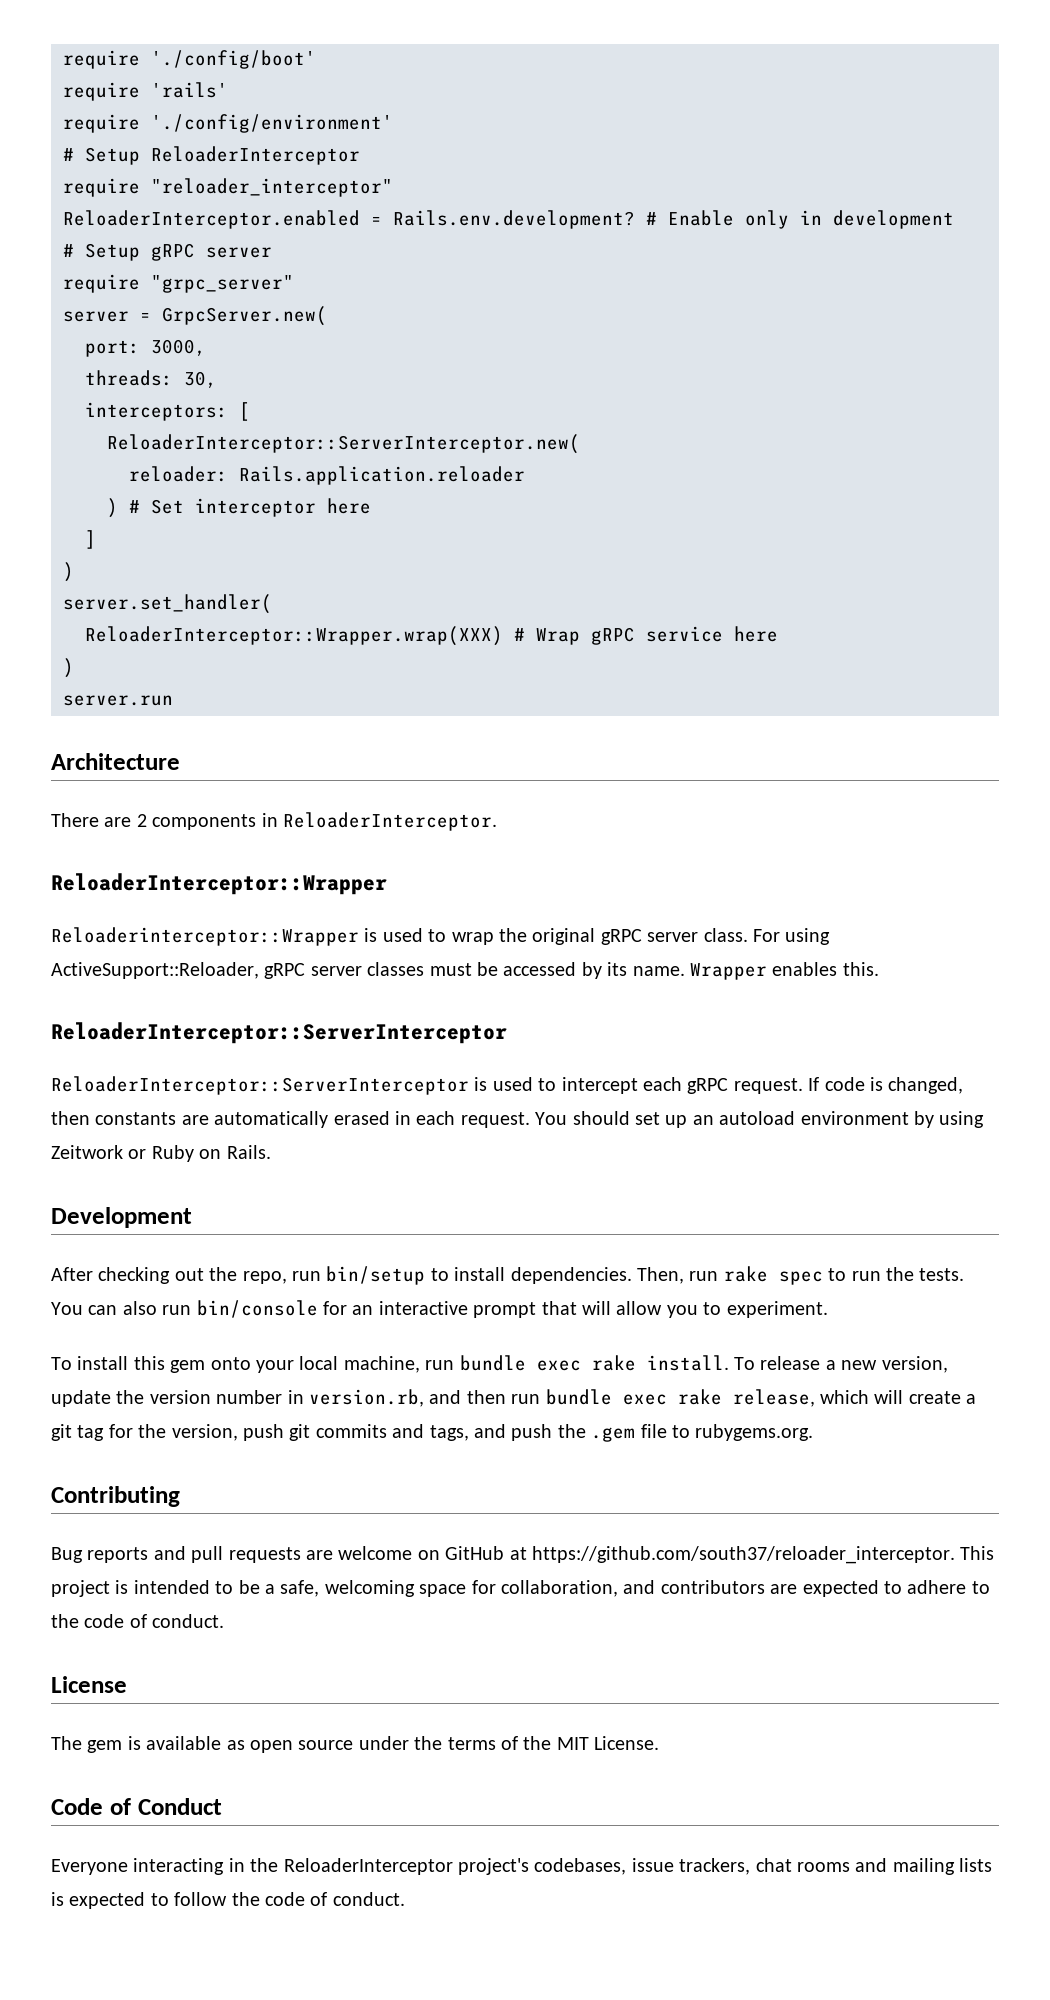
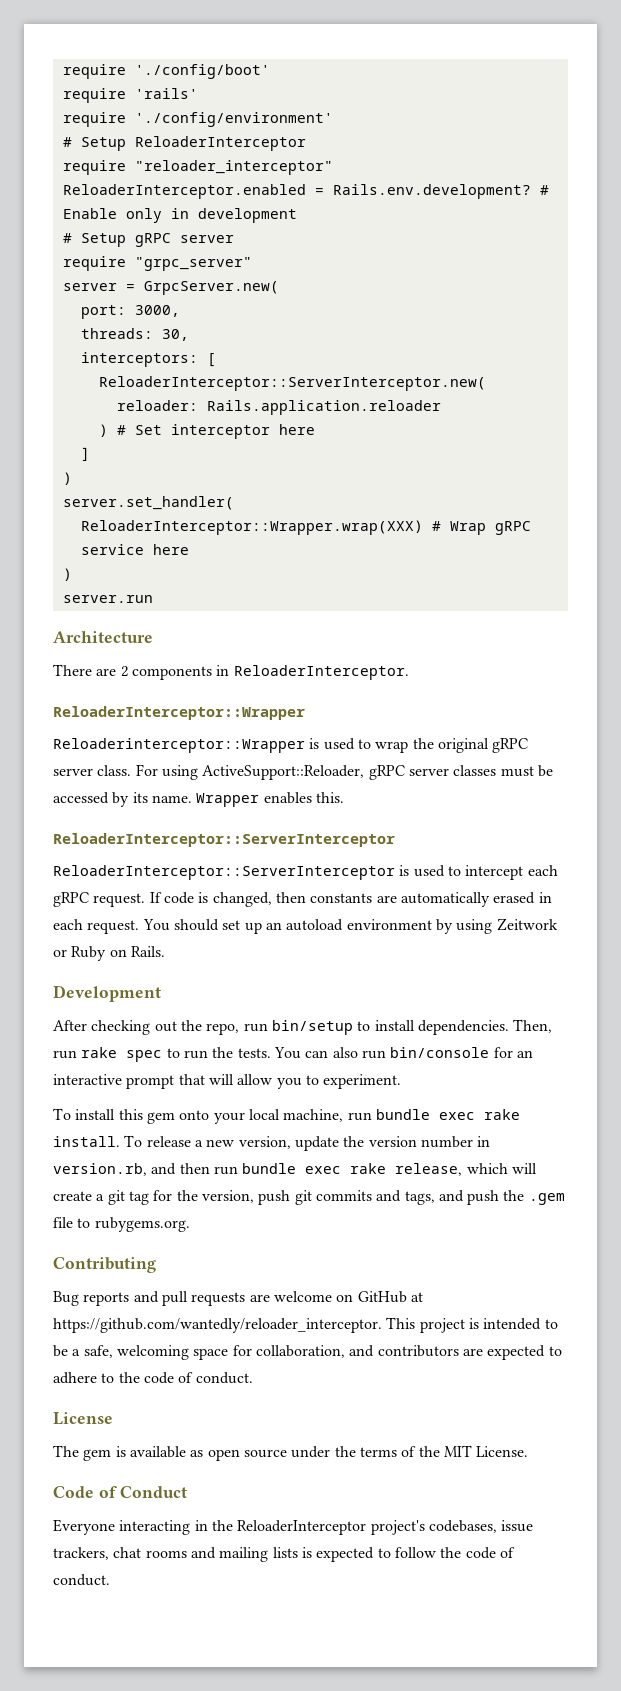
- Bug reports and pull requests are welcome on GitHub at https://github.com/south37/reloader_interceptor. This project is intended to be a safe, welcoming space for collaboration, and contributors are expected to adhere to the code of conduct.
+ Bug reports and pull requests are welcome on GitHub at https://github.com/wantedly/reloader_interceptor. This project is intended to be a safe, welcoming space for collaboration, and contributors are expected to adhere to the code of conduct.

